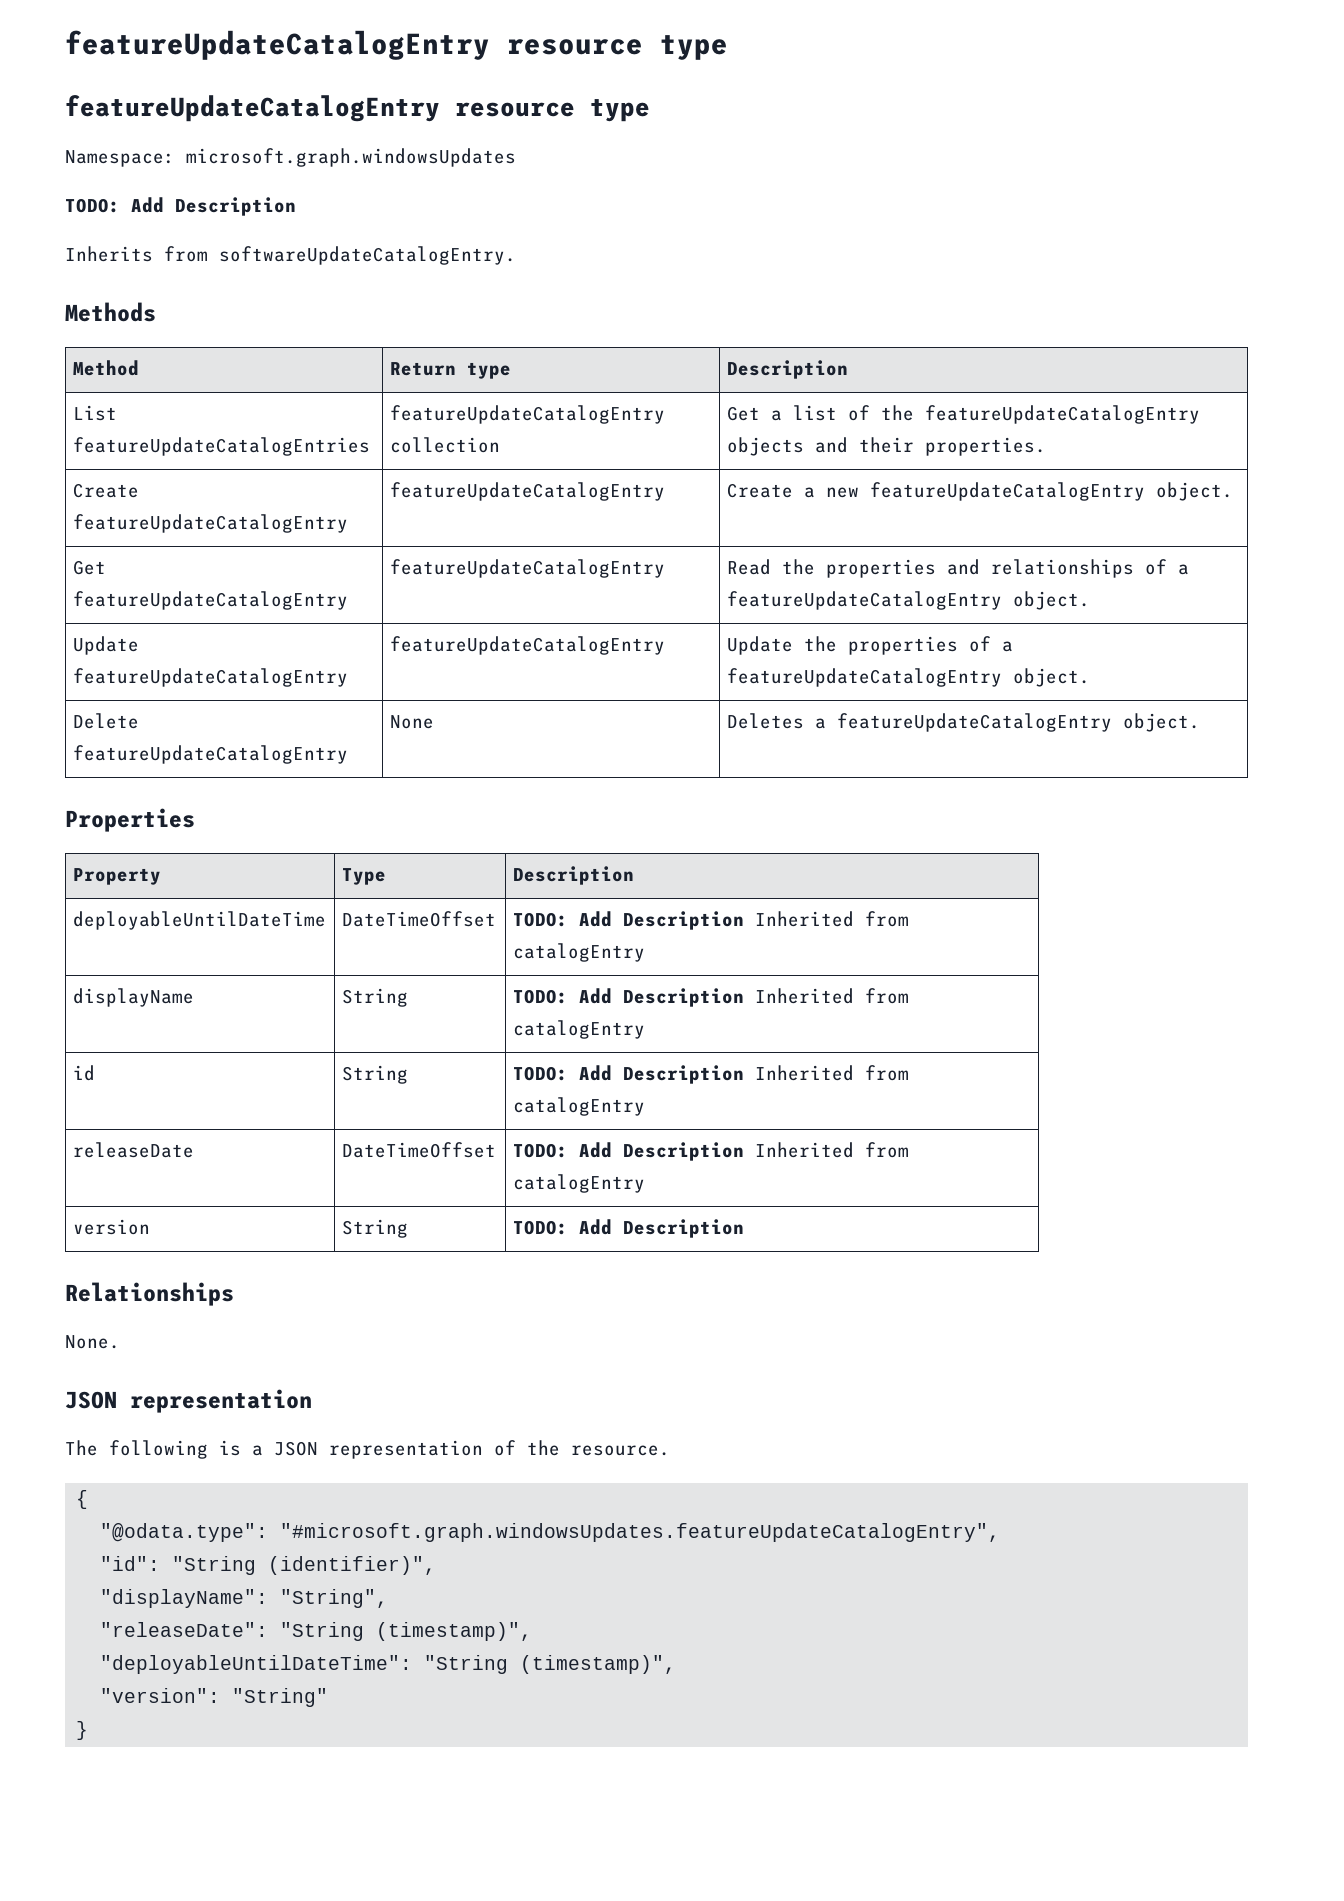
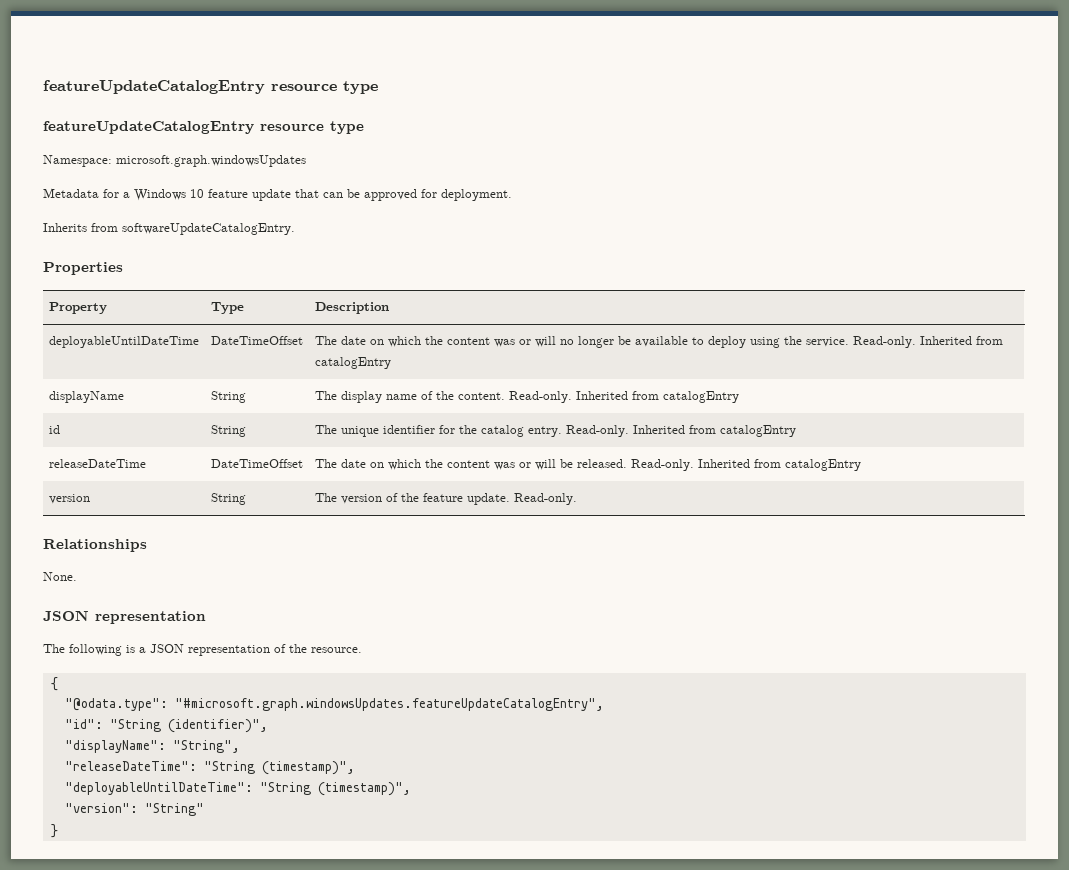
  Namespace: microsoft.graph.windowsUpdates
- TODO: Add Description
+ Metadata for a Windows 10 feature update that can be approved for deployment.
  Inherits from softwareUpdateCatalogEntry.
- Methods
- Method | Return type | Description
- List featureUpdateCatalogEntries | featureUpdateCatalogEntry collection | Get a list of the featureUpdateCatalogEntry objects and their properties.
- Create featureUpdateCatalogEntry | featureUpdateCatalogEntry | Create a new featureUpdateCatalogEntry object.
- Get featureUpdateCatalogEntry | featureUpdateCatalogEntry | Read the properties and relationships of a featureUpdateCatalogEntry object.
- Update featureUpdateCatalogEntry | featureUpdateCatalogEntry | Update the properties of a featureUpdateCatalogEntry object.
- Delete featureUpdateCatalogEntry | None | Deletes a featureUpdateCatalogEntry object.
- deployableUntilDateTime | DateTimeOffset | TODO: Add Description Inherited from catalogEntry
+ deployableUntilDateTime | DateTimeOffset | The date on which the content was or will no longer be available to deploy using the service. Read-only. Inherited from catalogEntry
- displayName | String | TODO: Add Description Inherited from catalogEntry
+ displayName | String | The display name of the content. Read-only. Inherited from catalogEntry
- id | String | TODO: Add Description Inherited from catalogEntry
- releaseDate | DateTimeOffset | TODO: Add Description Inherited from catalogEntry
+ id | String | The unique identifier for the catalog entry. Read-only. Inherited from catalogEntry
+ releaseDateTime | DateTimeOffset | The date on which the content was or will be released. Read-only. Inherited from catalogEntry
- version | String | TODO: Add Description
+ version | String | The version of the feature update. Read-only.
- "releaseDate": "String (timestamp)",
+ "releaseDateTime": "String (timestamp)",

